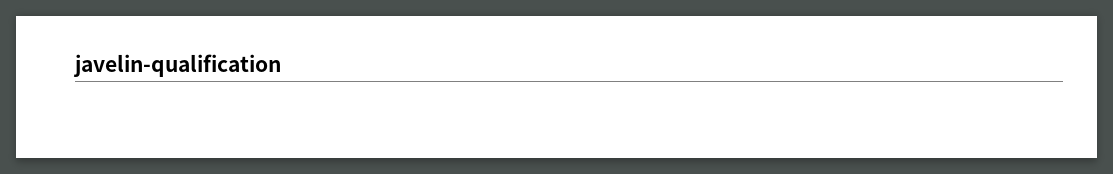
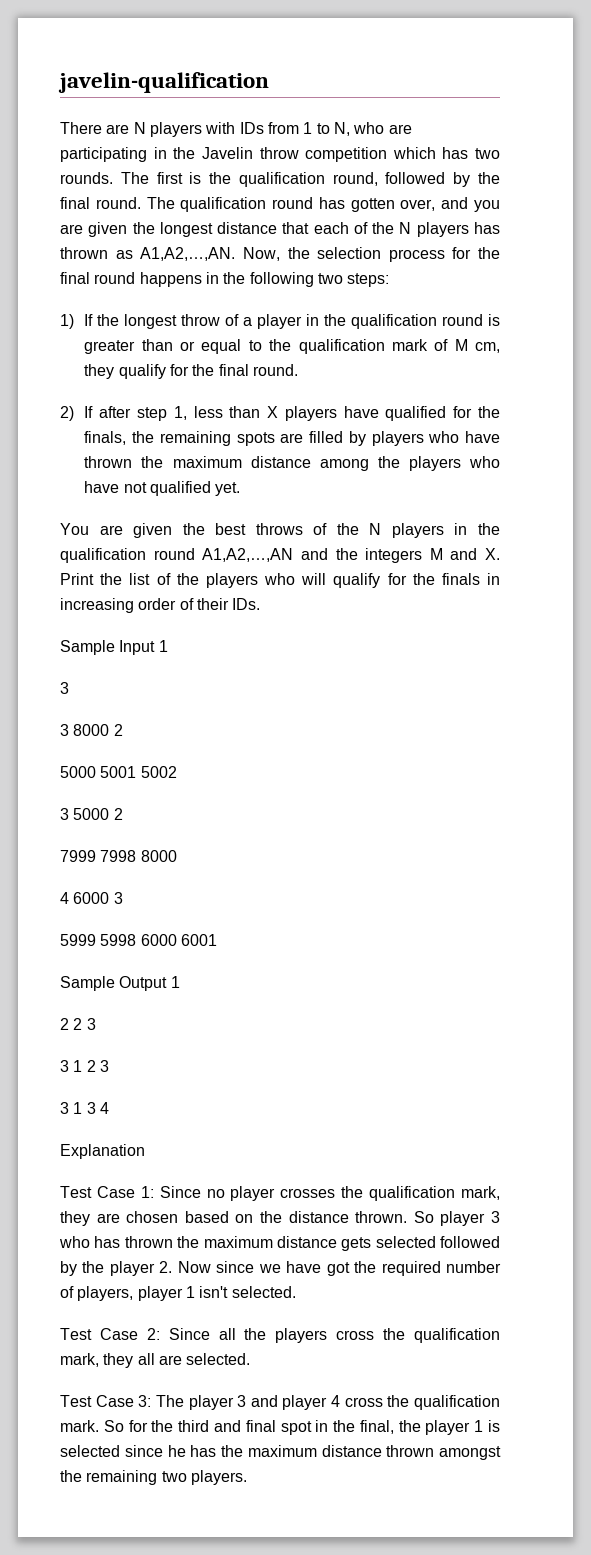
+ There are N players with IDs from 1 to N, who are participating in the Javelin throw competition which has two rounds. The first is the qualification round, followed by the final round. The qualification round has gotten over, and you are given the longest distance that each of the N players has thrown as A1,A2,…,AN. Now, the selection process for the final round happens in the following two steps:
+ 1) If the longest throw of a player in the qualification round is greater than or equal to the qualification mark of M cm, they qualify for the final round.
+ 2) If after step 1, less than X players have qualified for the finals, the remaining spots are filled by players who have thrown the maximum distance among the players who have not qualified yet.
+ You are given the best throws of the N players in the qualification round A1,A2,…,AN and the integers M and X. Print the list of the players who will qualify for the finals in increasing order of their IDs.
+ Sample Input 1
+ 3
+ 3 8000 2
+ 5000 5001 5002
+ 3 5000 2
+ 7999 7998 8000
+ 4 6000 3
+ 5999 5998 6000 6001
+ Sample Output 1
+ 2 2 3
+ 3 1 2 3
+ 3 1 3 4
+ Explanation
+ Test Case 1: Since no player crosses the qualification mark, they are chosen based on the distance thrown. So player 3 who has thrown the maximum distance gets selected followed by the player 2. Now since we have got the required number of players, player 1 isn't selected.
+ Test Case 2: Since all the players cross the qualification mark, they all are selected.
+ Test Case 3: The player 3 and player 4 cross the qualification mark. So for the third and final spot in the final, the player 1 is selected since he has the maximum distance thrown amongst the remaining two players.

